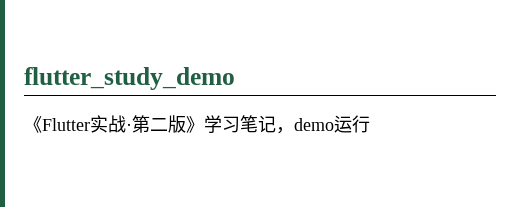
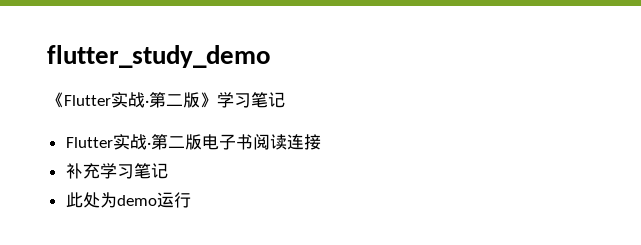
- 《Flutter实战·第二版》学习笔记，demo运行
+ 《Flutter实战·第二版》学习笔记
+ Flutter实战·第二版电子书阅读连接
+ 补充学习笔记
+ 此处为demo运行

